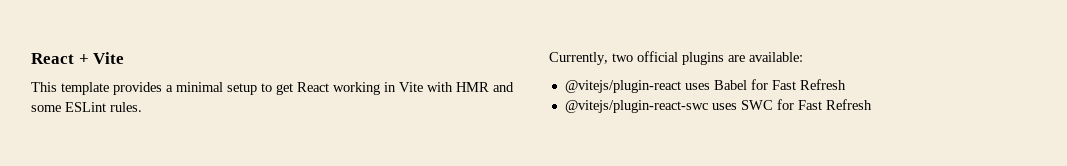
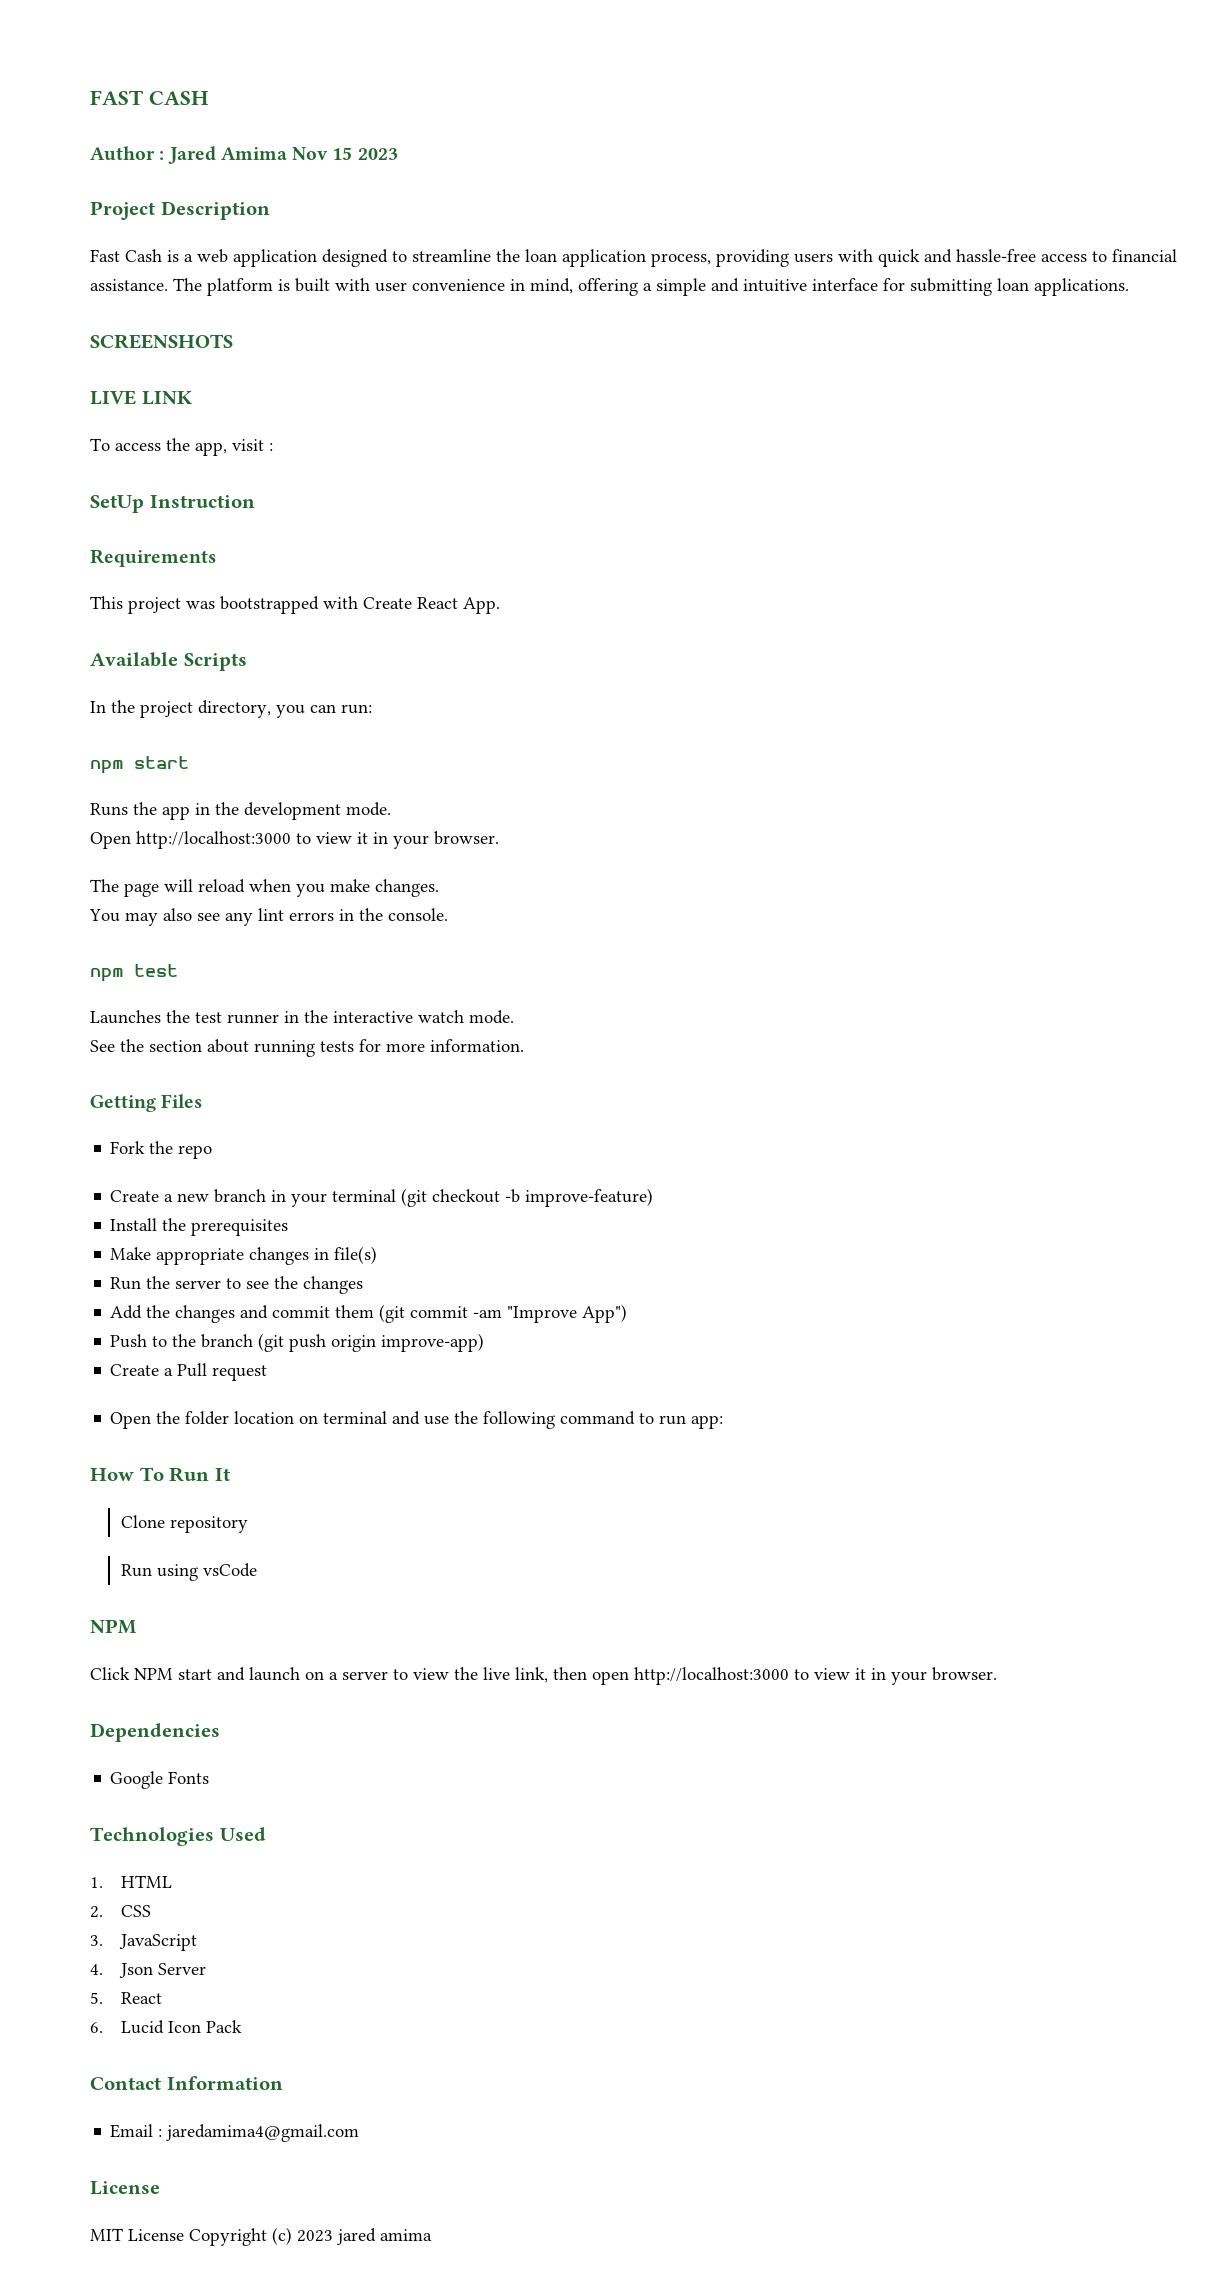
- React + Vite
- This template provides a minimal setup to get React working in Vite with HMR and some ESLint rules.
- Currently, two official plugins are available:
- @vitejs/plugin-react uses Babel for Fast Refresh
- @vitejs/plugin-react-swc uses SWC for Fast Refresh
+ FAST CASH
+ Author : Jared Amima Nov 15 2023
+ Project Description
+ Fast Cash is a web application designed to streamline the loan application process, providing users with quick and hassle-free access to financial assistance. The platform is built with user convenience in mind, offering a simple and intuitive interface for submitting loan applications.
+ SCREENSHOTS
+ LIVE LINK
+ To access the app, visit :
+ SetUp Instruction
+ Requirements
+ This project was bootstrapped with Create React App.
+ Available Scripts
+ In the project directory, you can run:
+ npm start
+ Runs the app in the development mode.
+ Open http://localhost:3000 to view it in your browser.
+ The page will reload when you make changes.
+ You may also see any lint errors in the console.
+ npm test
+ Launches the test runner in the interactive watch mode.
+ See the section about running tests for more information.
+ Getting Files
+ Fork the repo
+ Create a new branch in your terminal (git checkout -b improve-feature)
+ Install the prerequisites
+ Make appropriate changes in file(s)
+ Run the server to see the changes
+ Add the changes and commit them (git commit -am "Improve App")
+ Push to the branch (git push origin improve-app)
+ Create a Pull request
+ Open the folder location on terminal and use the following command to run app:
+ How To Run It
+ Clone repository
+ Run using vsCode
+ NPM
+ Click NPM start and launch on a server to view the live link, then open http://localhost:3000 to view it in your browser.
+ Dependencies
+ Google Fonts
+ Technologies Used
+ 1. HTML
+ 2. CSS
+ 3. JavaScript
+ 4. Json Server
+ 5. React
+ 6. Lucid Icon Pack
+ Contact Information
+ Email : jaredamima4@gmail.com
+ License
+ MIT License Copyright (c) 2023 jared amima

